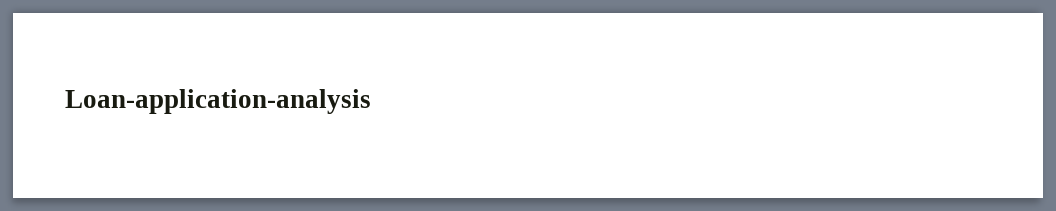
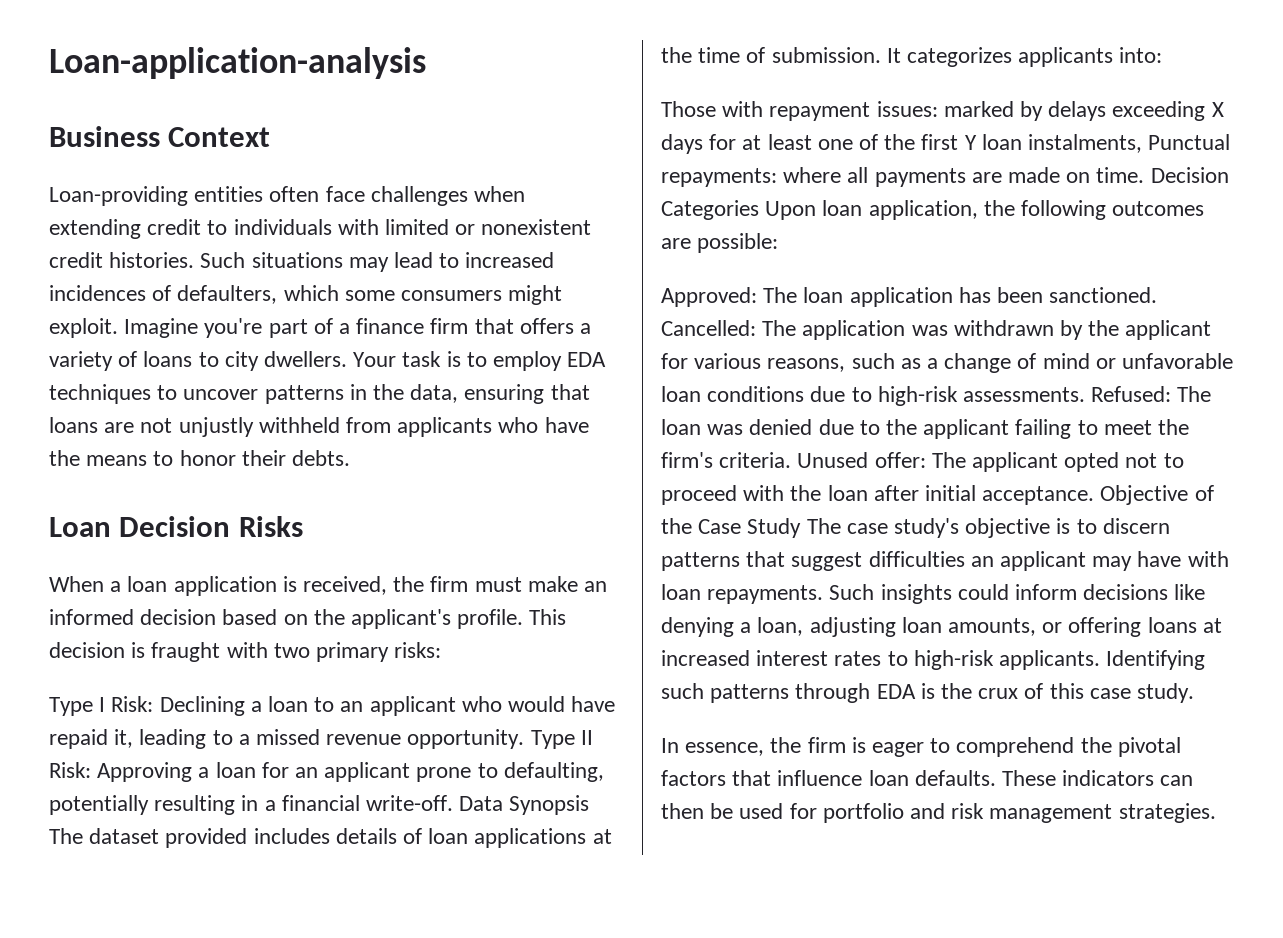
+ Business Context
+ Loan-providing entities often face challenges when extending credit to individuals with limited or nonexistent credit histories. Such situations may lead to increased incidences of defaulters, which some consumers might exploit. Imagine you're part of a finance firm that offers a variety of loans to city dwellers. Your task is to employ EDA techniques to uncover patterns in the data, ensuring that loans are not unjustly withheld from applicants who have the means to honor their debts.
+ Loan Decision Risks
+ When a loan application is received, the firm must make an informed decision based on the applicant's profile. This decision is fraught with two primary risks:
+ Type I Risk: Declining a loan to an applicant who would have repaid it, leading to a missed revenue opportunity. Type II Risk: Approving a loan for an applicant prone to defaulting, potentially resulting in a financial write-off. Data Synopsis The dataset provided includes details of loan applications at the time of submission. It categorizes applicants into:
+ Those with repayment issues: marked by delays exceeding X days for at least one of the first Y loan instalments, Punctual repayments: where all payments are made on time. Decision Categories Upon loan application, the following outcomes are possible:
+ Approved: The loan application has been sanctioned. Cancelled: The application was withdrawn by the applicant for various reasons, such as a change of mind or unfavorable loan conditions due to high-risk assessments. Refused: The loan was denied due to the applicant failing to meet the firm's criteria. Unused offer: The applicant opted not to proceed with the loan after initial acceptance. Objective of the Case Study The case study's objective is to discern patterns that suggest difficulties an applicant may have with loan repayments. Such insights could inform decisions like denying a loan, adjusting loan amounts, or offering loans at increased interest rates to high-risk applicants. Identifying such patterns through EDA is the crux of this case study.
+ In essence, the firm is eager to comprehend the pivotal factors that influence loan defaults. These indicators can then be used for portfolio and risk management strategies.

